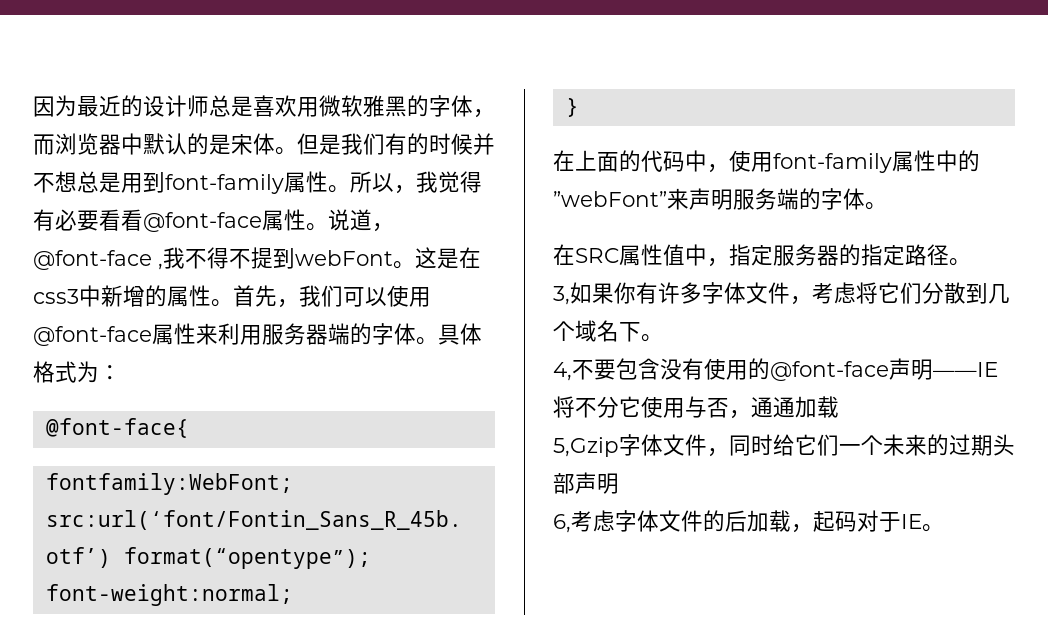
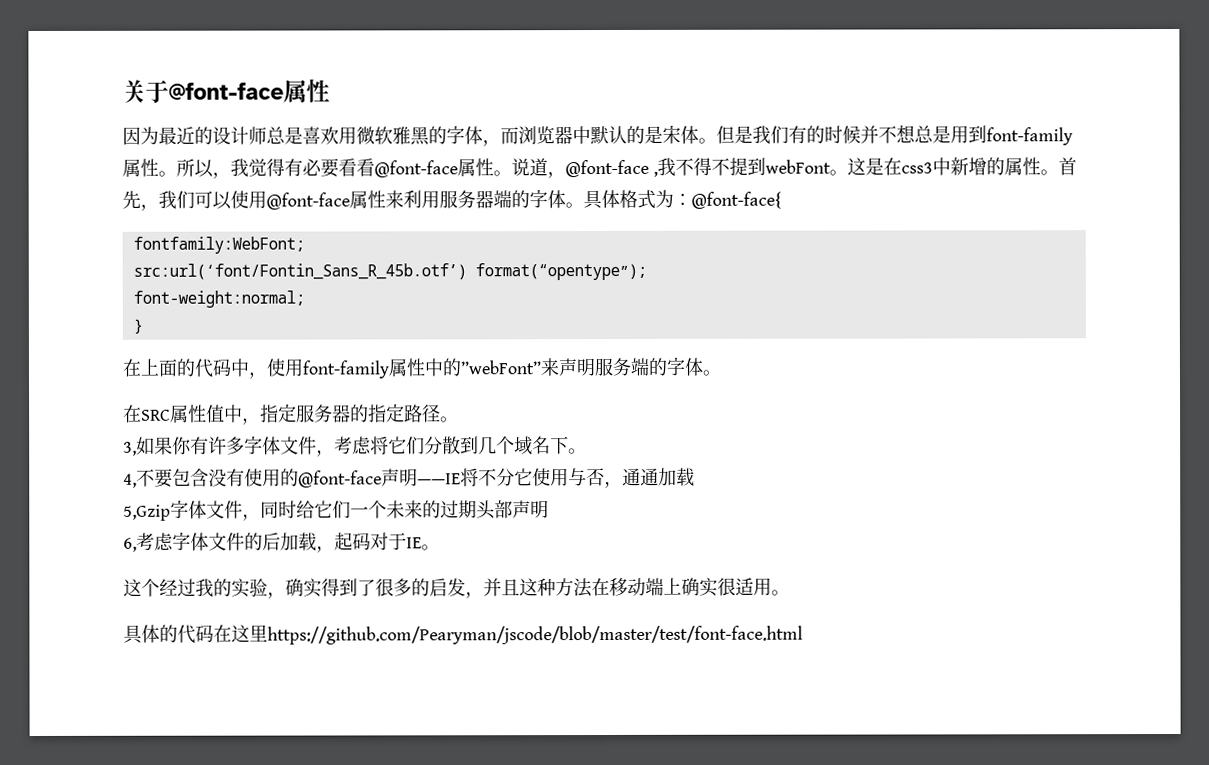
+ 关于@font-face属性
- 具体格式为：
- @font-face{
+ 具体格式为：@font-face{
+ 这个经过我的实验，确实得到了很多的启发，并且这种方法在移动端上确实很适用。
+ 具体的代码在这里https://github.com/Pearyman/jscode/blob/master/test/font-face.html

